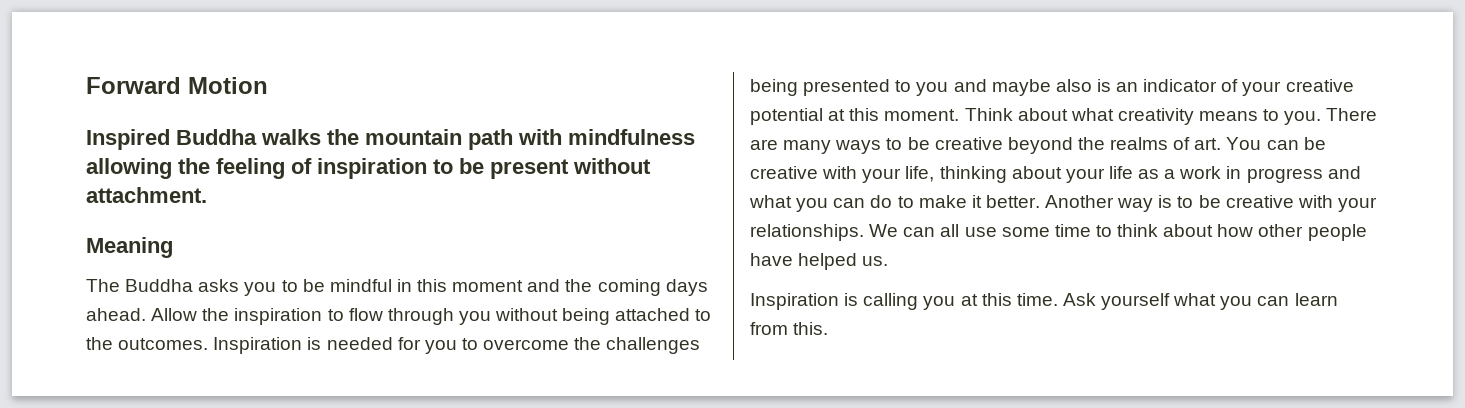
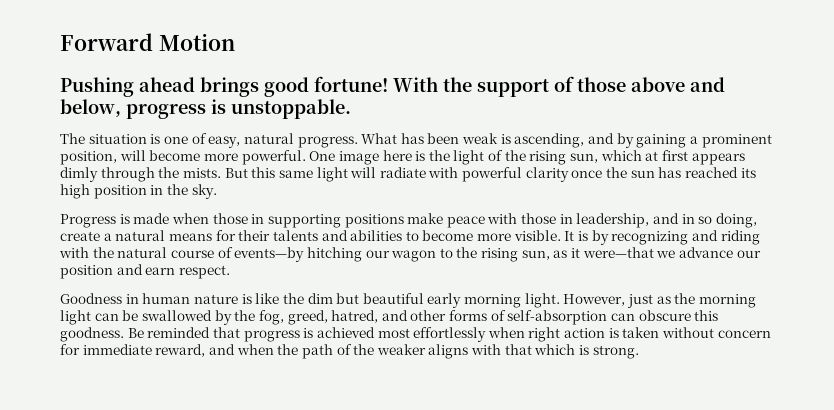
- Inspired Buddha walks the mountain path with mindfulness allowing the feeling of inspiration to be present without attachment.
- Meaning
- The Buddha asks you to be mindful in this moment and the coming days ahead. Allow the inspiration to flow through you without being attached to the outcomes. Inspiration is needed for you to overcome the challenges being presented to you and maybe also is an indicator of your creative potential at this moment. Think about what creativity means to you. There are many ways to be creative beyond the realms of art. You can be creative with your life, thinking about your life as a work in progress and what you can do to make it better. Another way is to be creative with your relationships. We can all use some time to think about how other people have helped us.
- Inspiration is calling you at this time. Ask yourself what you can learn from this.
+ Pushing ahead brings good fortune! With the support of those above and below, progress is unstoppable.
+ The situation is one of easy, natural progress. What has been weak is ascending, and by gaining a prominent position, will become more powerful. One image here is the light of the rising sun, which at first appears dimly through the mists. But this same light will radiate with powerful clarity once the sun has reached its high position in the sky.
+ Progress is made when those in supporting positions make peace with those in leadership, and in so doing, create a natural means for their talents and abilities to become more visible. It is by recognizing and riding with the natural course of events—by hitching our wagon to the rising sun, as it were—that we advance our position and earn respect.
+ Goodness in human nature is like the dim but beautiful early morning light. However, just as the morning light can be swallowed by the fog, greed, hatred, and other forms of self-absorption can obscure this goodness. Be reminded that progress is achieved most effortlessly when right action is taken without concern for immediate reward, and when the path of the weaker aligns with that which is strong.

